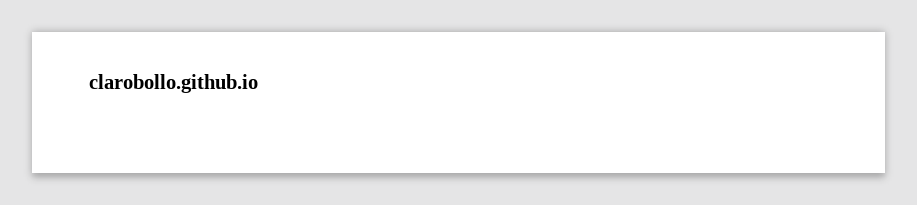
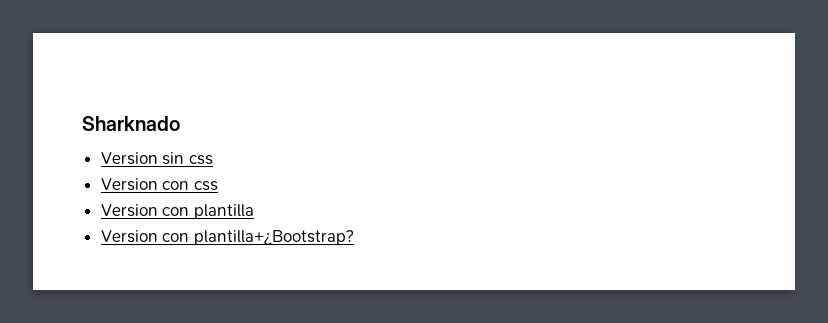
- clarobollo.github.io
+ Sharknado
+ Version sin css
+ Version con css
+ Version con plantilla
+ Version con plantilla+¿Bootstrap?

